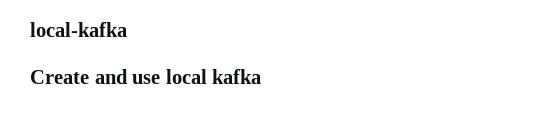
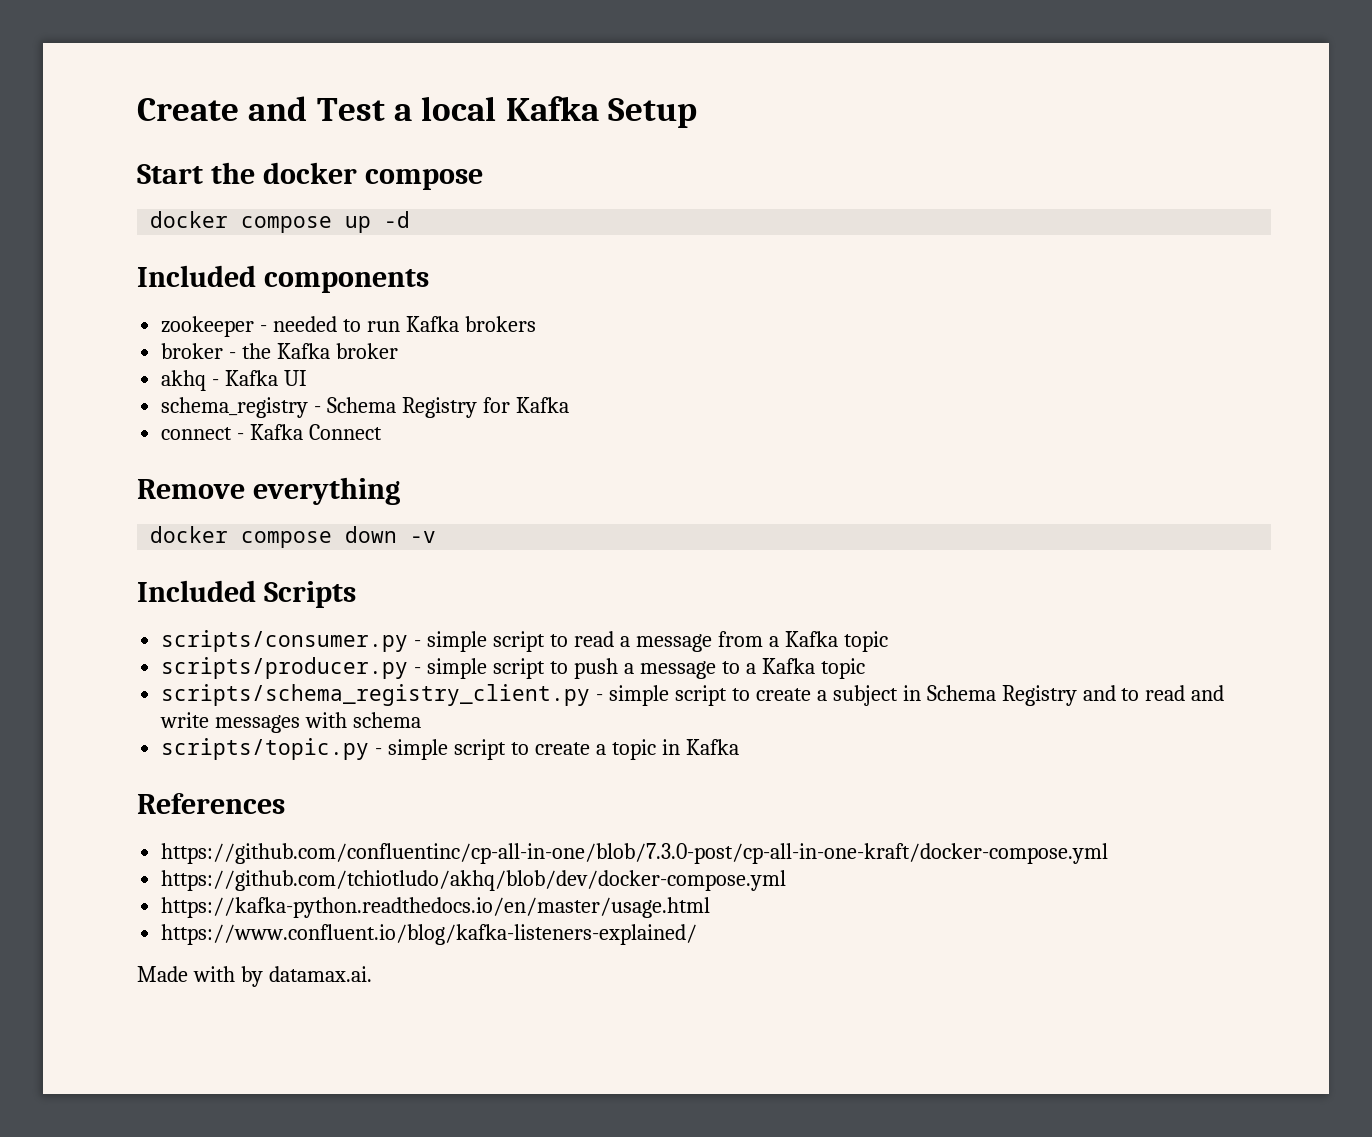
- local-kafka
- Create and use local kafka
+ Create and Test a local Kafka Setup
+ Start the docker compose
+ docker compose up -d
+ Included components
+ zookeeper - needed to run Kafka brokers
+ broker - the Kafka broker
+ akhq - Kafka UI
+ schema_registry - Schema Registry for Kafka
+ connect - Kafka Connect
+ Remove everything
+ docker compose down -v
+ Included Scripts
+ scripts/consumer.py - simple script to read a message from a Kafka topic
+ scripts/producer.py - simple script to push a message to a Kafka topic
+ scripts/schema_registry_client.py - simple script to create a subject in Schema Registry and to read and write messages with schema
+ scripts/topic.py - simple script to create a topic in Kafka
+ References
+ https://github.com/confluentinc/cp-all-in-one/blob/7.3.0-post/cp-all-in-one-kraft/docker-compose.yml
+ https://github.com/tchiotludo/akhq/blob/dev/docker-compose.yml
+ https://kafka-python.readthedocs.io/en/master/usage.html
+ https://www.confluent.io/blog/kafka-listeners-explained/
+ Made with by datamax.ai.

